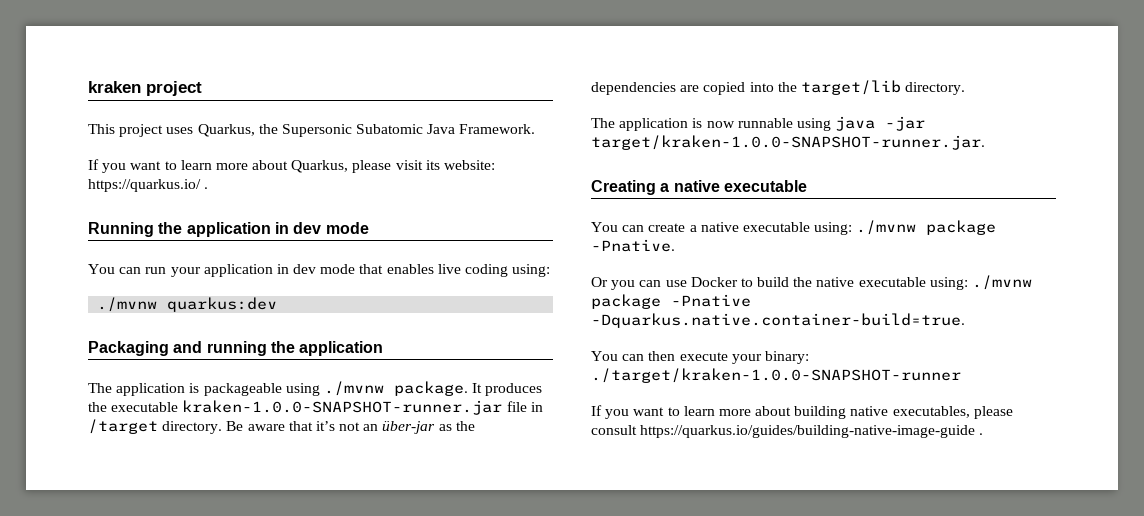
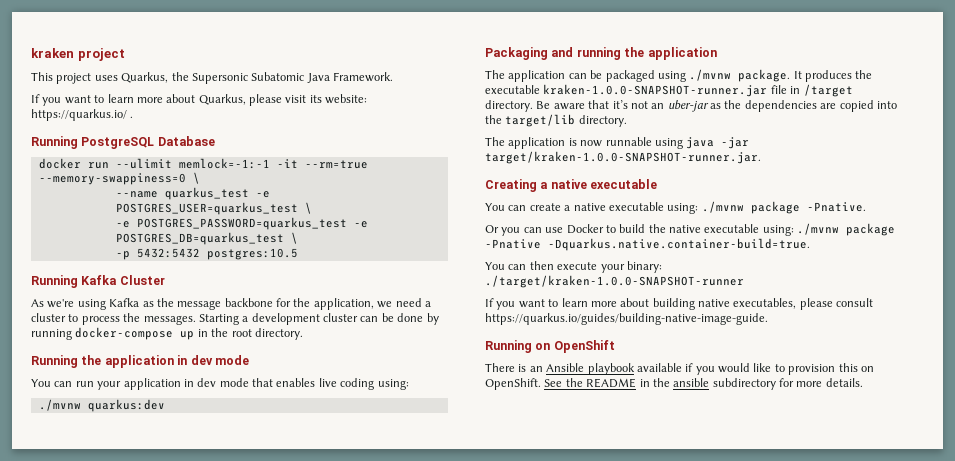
+ Running PostgreSQL Database
+ docker run --ulimit memlock=-1:-1 -it --rm=true --memory-swappiness=0 \
+ --name quarkus_test -e POSTGRES_USER=quarkus_test \
+ -e POSTGRES_PASSWORD=quarkus_test -e POSTGRES_DB=quarkus_test \
+ -p 5432:5432 postgres:10.5
+ Running Kafka Cluster
+ As we're using Kafka as the message backbone for the application, we need a cluster to process the messages. Starting a development cluster can be done by running docker-compose up in the root directory.
- The application is packageable using ./mvnw package.
+ The application can be packaged using ./mvnw package.
- Be aware that it’s not an über-jar as the dependencies are copied into the target/lib directory.
+ Be aware that it’s not an uber-jar as the dependencies are copied into the target/lib directory.
- If you want to learn more about building native executables, please consult https://quarkus.io/guides/building-native-image-guide .
+ If you want to learn more about building native executables, please consult https://quarkus.io/guides/building-native-image-guide.
+ Running on OpenShift
+ There is an Ansible playbook available if you would like to provision this on OpenShift. See the README in the ansible subdirectory for more details.

